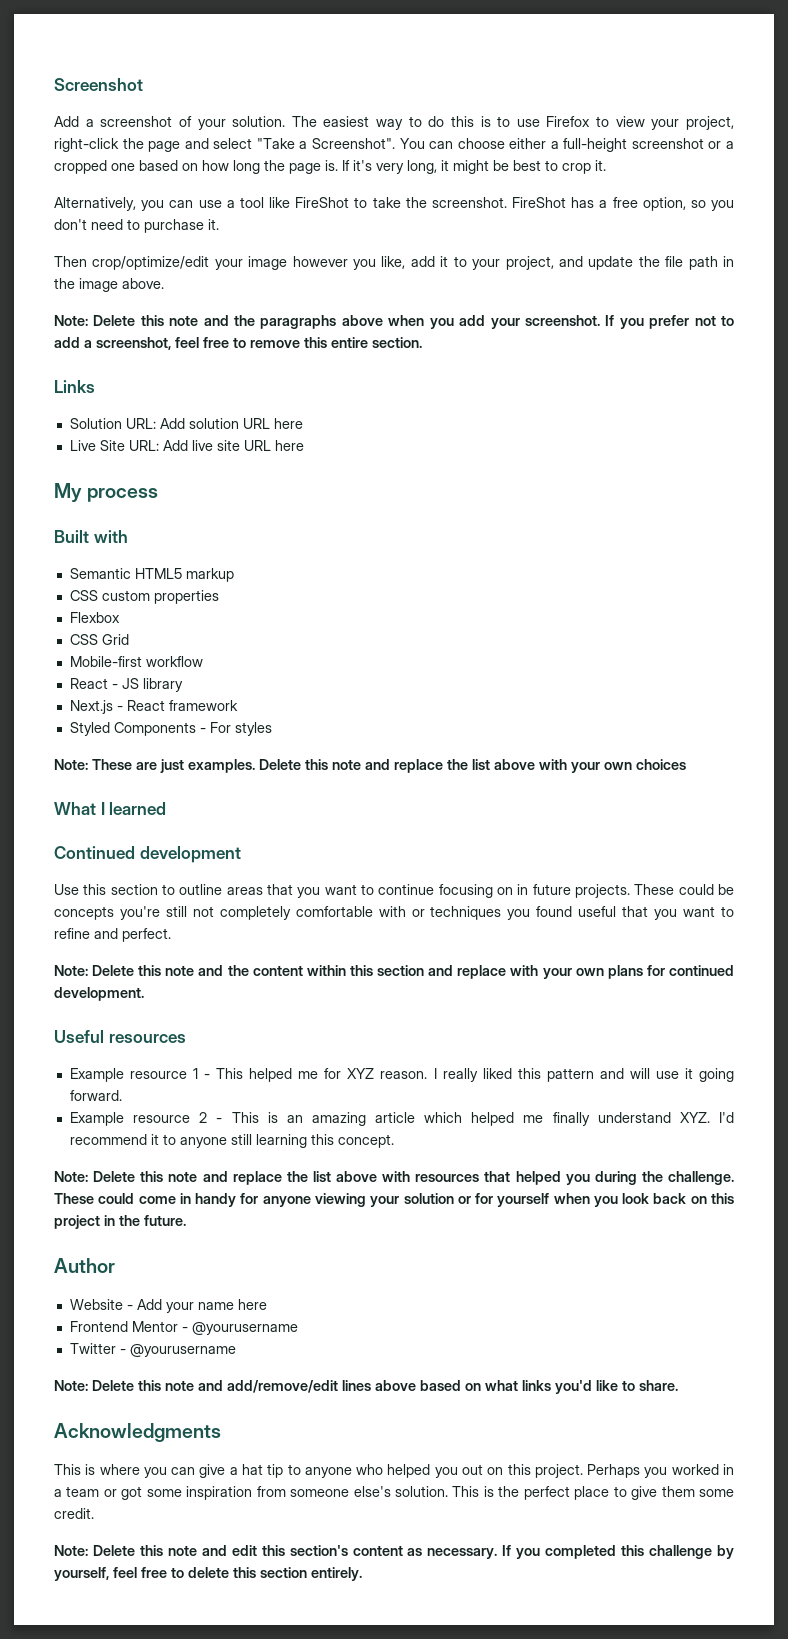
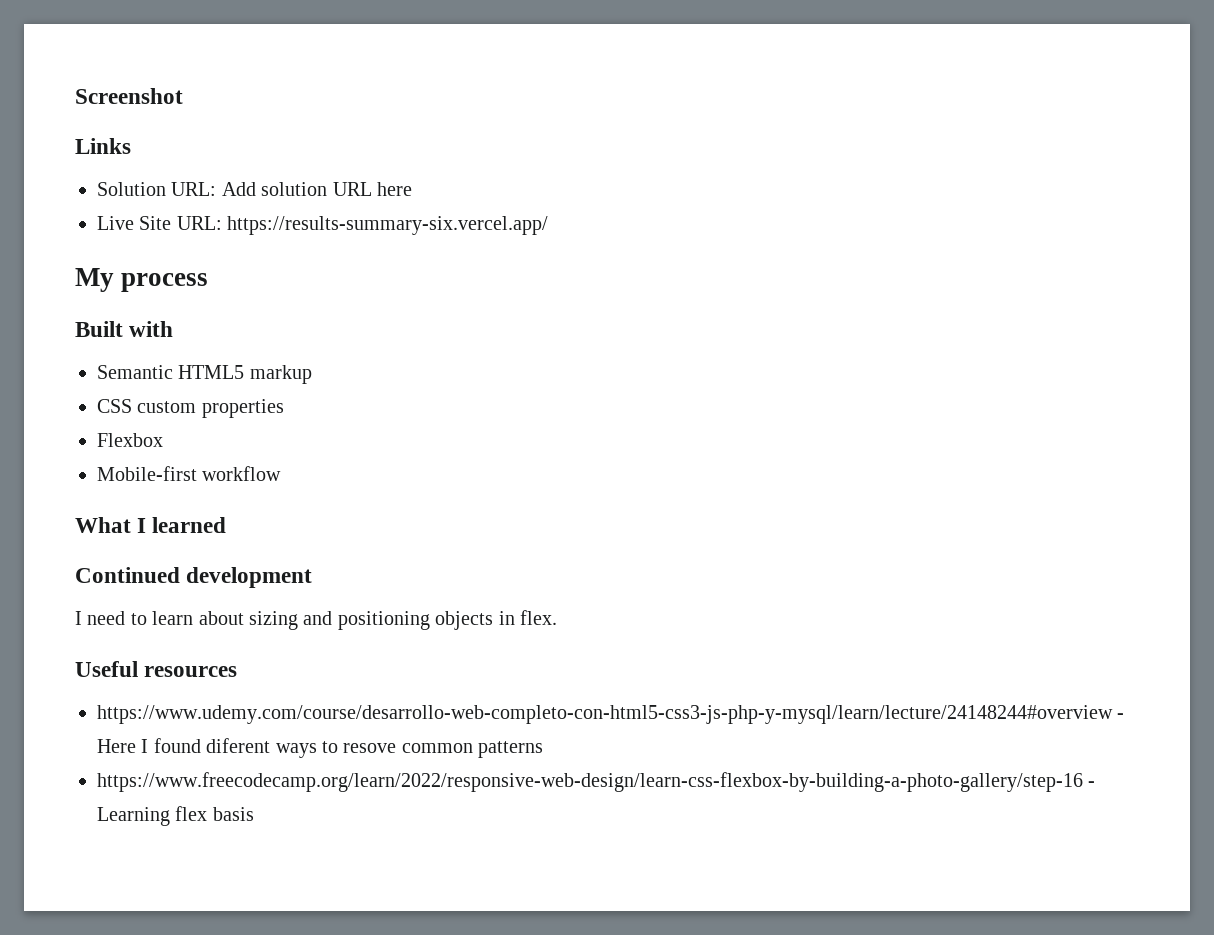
- Add a screenshot of your solution. The easiest way to do this is to use Firefox to view your project, right-click the page and select "Take a Screenshot". You can choose either a full-height screenshot or a cropped one based on how long the page is. If it's very long, it might be best to crop it.
- Alternatively, you can use a tool like FireShot to take the screenshot. FireShot has a free option, so you don't need to purchase it.
- Then crop/optimize/edit your image however you like, add it to your project, and update the file path in the image above.
- Note: Delete this note and the paragraphs above when you add your screenshot. If you prefer not to add a screenshot, feel free to remove this entire section.
- Live Site URL: Add live site URL here
+ Live Site URL: https://results-summary-six.vercel.app/
- CSS Grid
- React - JS library
- Next.js - React framework
- Styled Components - For styles
- Note: These are just examples. Delete this note and replace the list above with your own choices
- Use this section to outline areas that you want to continue focusing on in future projects. These could be concepts you're still not completely comfortable with or techniques you found useful that you want to refine and perfect.
- Note: Delete this note and the content within this section and replace with your own plans for continued development.
+ I need to learn about sizing and positioning objects in flex.
  Useful resources
- Example resource 1 - This helped me for XYZ reason. I really liked this pattern and will use it going forward.
- Example resource 2 - This is an amazing article which helped me finally understand XYZ. I'd recommend it to anyone still learning this concept.
- Note: Delete this note and replace the list above with resources that helped you during the challenge. These could come in handy for anyone viewing your solution or for yourself when you look back on this project in the future.
- Author
- Website - Add your name here
- Frontend Mentor - @yourusername
- Twitter - @yourusername
- Note: Delete this note and add/remove/edit lines above based on what links you'd like to share.
- Acknowledgments
- This is where you can give a hat tip to anyone who helped you out on this project. Perhaps you worked in a team or got some inspiration from someone else's solution. This is the perfect place to give them some credit.
- Note: Delete this note and edit this section's content as necessary. If you completed this challenge by yourself, feel free to delete this section entirely.
+ https://www.udemy.com/course/desarrollo-web-completo-con-html5-css3-js-php-y-mysql/learn/lecture/24148244#overview - Here I found diferent ways to resove common patterns
+ https://www.freecodecamp.org/learn/2022/responsive-web-design/learn-css-flexbox-by-building-a-photo-gallery/step-16 - Learning flex basis

